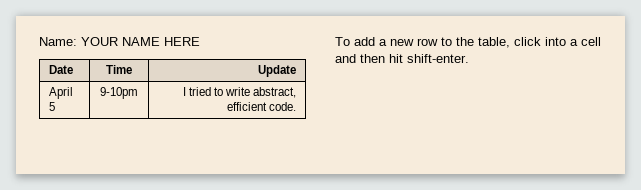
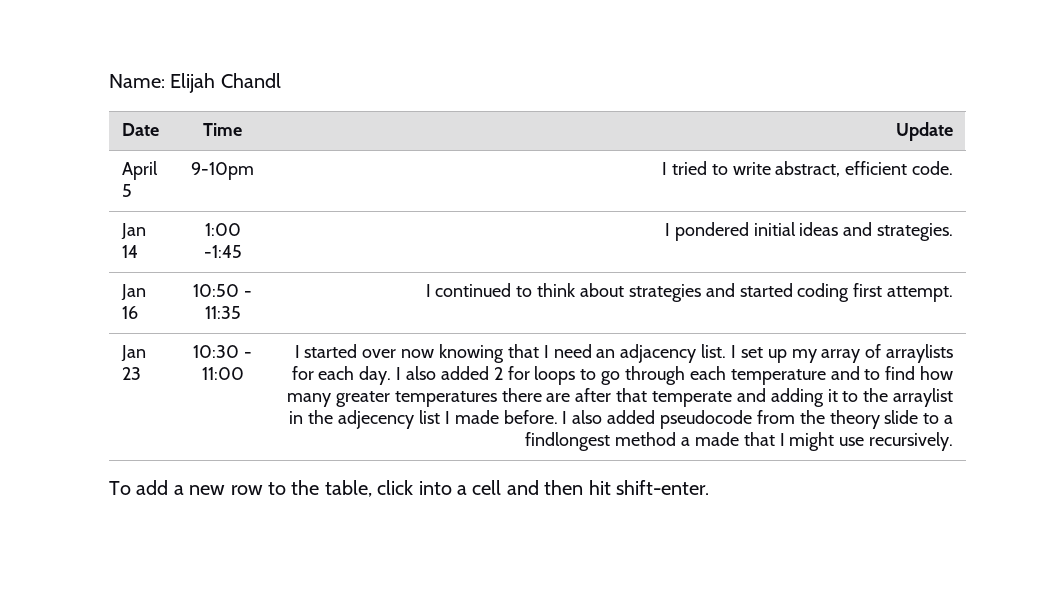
- Name: YOUR NAME HERE
+ Name: Elijah Chandl
+ Jan 14 | 1:00 -1:45 | I pondered initial ideas and strategies.
+ Jan 16 | 10:50 - 11:35 | I continued to think about strategies and started coding first attempt.
+ Jan 23 | 10:30 - 11:00 | I started over now knowing that I need an adjacency list. I set up my array of arraylists for each day. I also added 2 for loops to go through each temperature and to find how many greater temperatures there are after that temperate and adding it to the arraylist in the adjecency list I made before. I also added pseudocode from the theory slide to a findlongest method a made that I might use recursively.

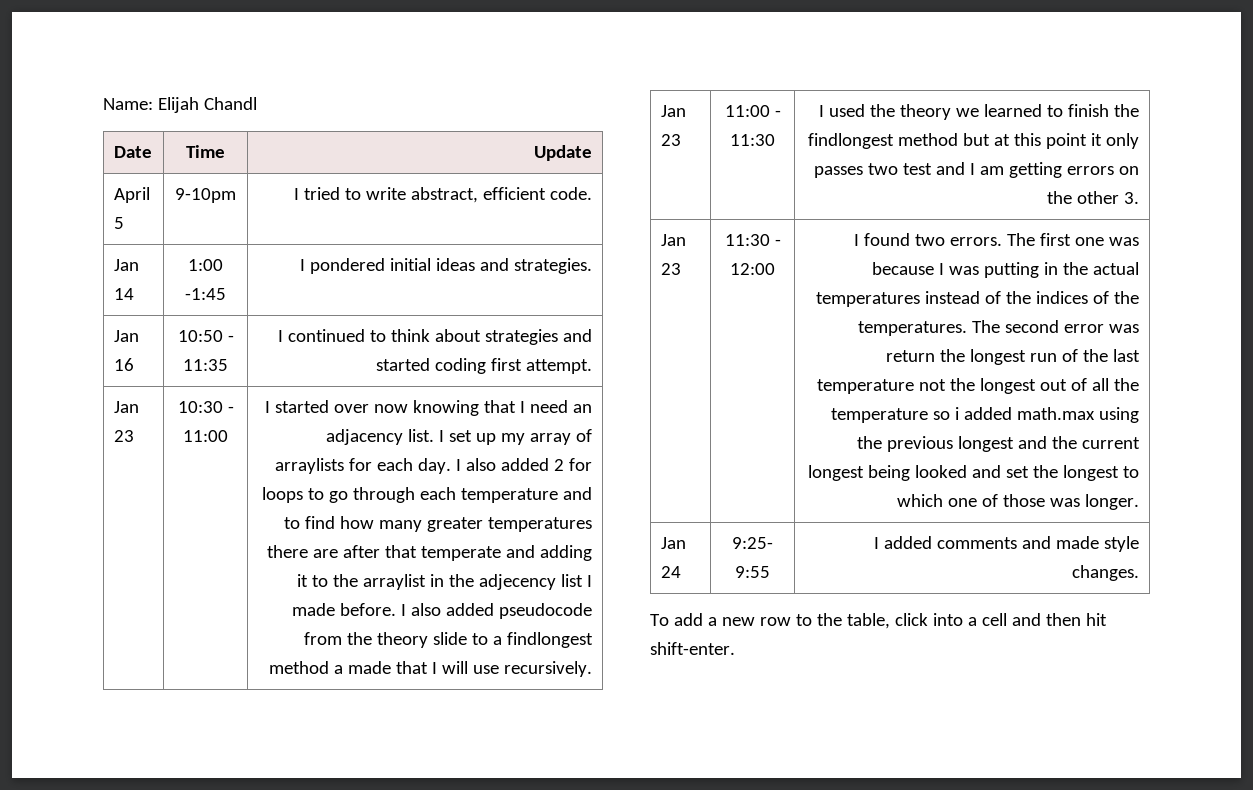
- I also added pseudocode from the theory slide to a findlongest method a made that I might use recursively.
+ I also added pseudocode from the theory slide to a findlongest method a made that I will use recursively.
+ Jan 23 | 11:00 - 11:30 | I used the theory we learned to finish the findlongest method but at this point it only passes two test and I am getting errors on the other 3.
+ Jan 23 | 11:30 - 12:00 | I found two errors. The first one was because I was putting in the actual temperatures instead of the indices of the temperatures. The second error was return the longest run of the last temperature not the longest out of all the temperature so i added math.max using the previous longest and the current longest being looked and set the longest to which one of those was longer.
+ Jan 24 | 9:25- 9:55 | I added comments and made style changes.

